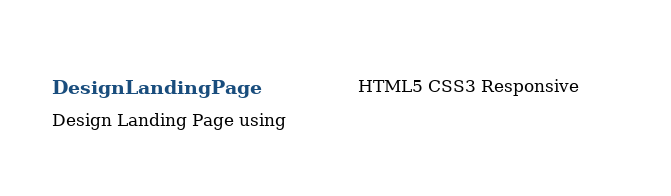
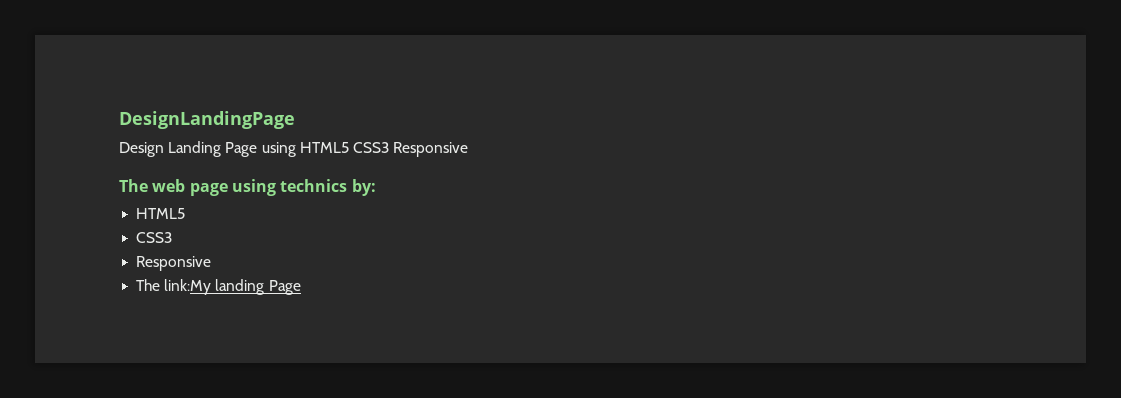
+ The web page using technics by:
+ HTML5
+ CSS3
+ Responsive
+ The link:My landing Page

